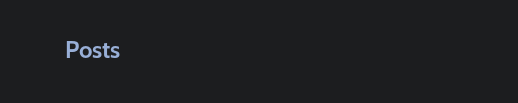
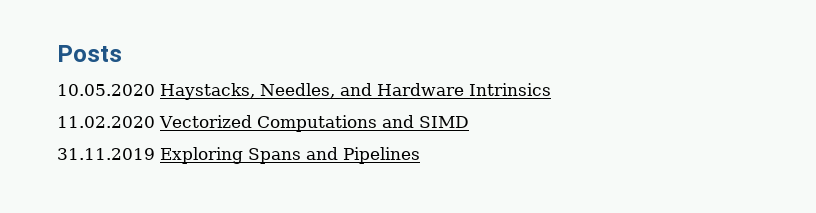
+ 10.05.2020 Haystacks, Needles, and Hardware Intrinsics
+ 11.02.2020 Vectorized Computations and SIMD
+ 31.11.2019 Exploring Spans and Pipelines

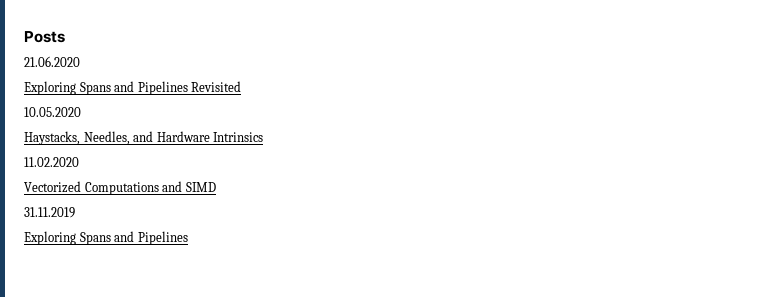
+ 21.06.2020
+ Exploring Spans and Pipelines Revisited
- 10.05.2020 Haystacks, Needles, and Hardware Intrinsics
+ 10.05.2020
+ Haystacks, Needles, and Hardware Intrinsics
- 11.02.2020 Vectorized Computations and SIMD
+ 11.02.2020
+ Vectorized Computations and SIMD
- 31.11.2019 Exploring Spans and Pipelines
+ 31.11.2019
+ Exploring Spans and Pipelines

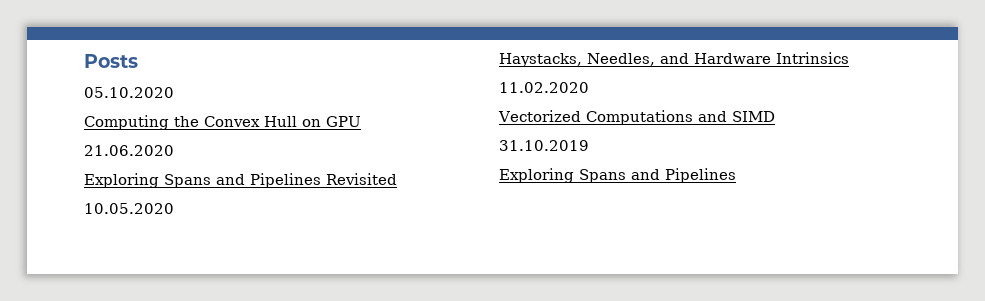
+ 05.10.2020
+ Computing the Convex Hull on GPU
- 31.11.2019
+ 31.10.2019

